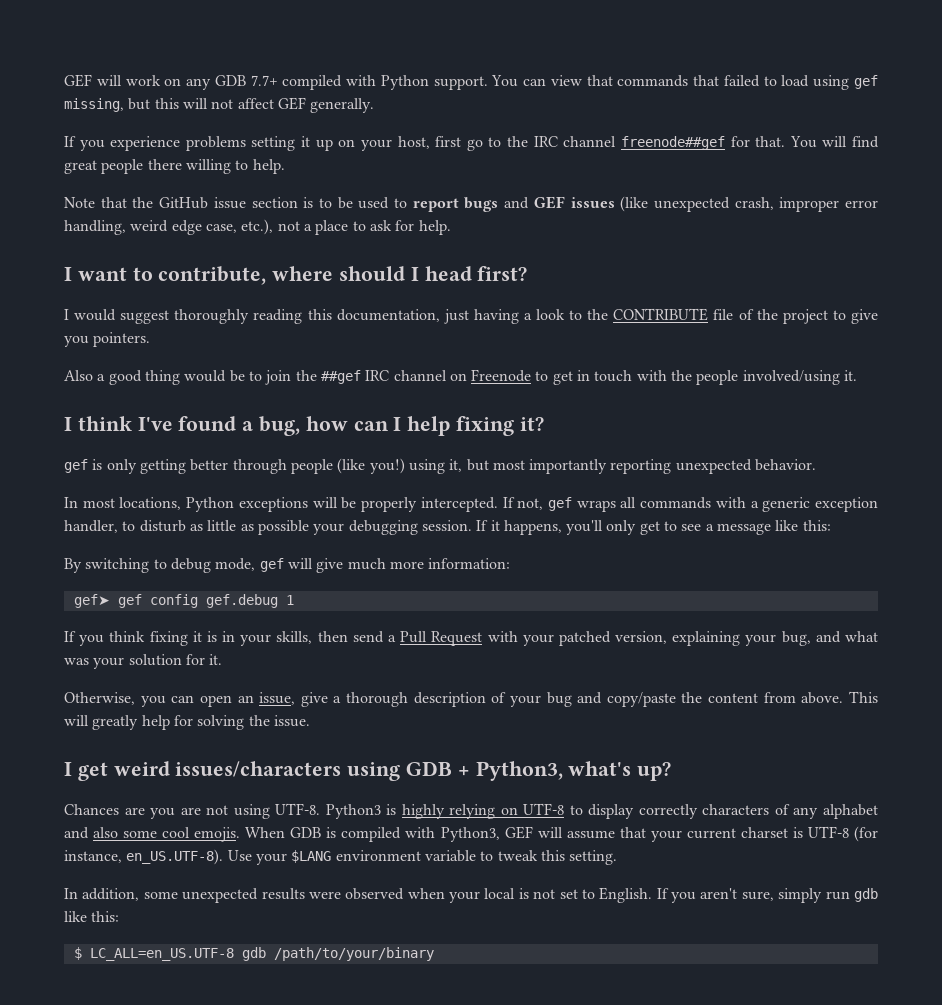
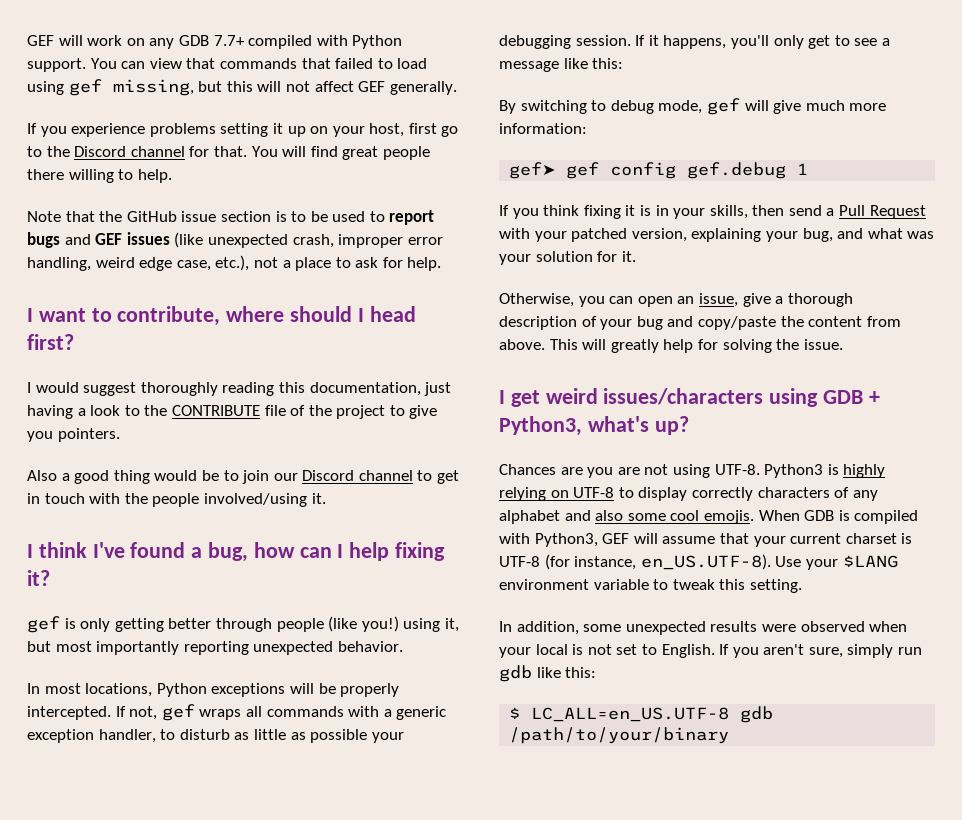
- If you experience problems setting it up on your host, first go to the IRC channel freenode##gef for that.
+ If you experience problems setting it up on your host, first go to the Discord channel for that.
- Also a good thing would be to join the ##gef IRC channel on Freenode to get in touch with the people involved/using it.
+ Also a good thing would be to join our Discord channel to get in touch with the people involved/using it.

